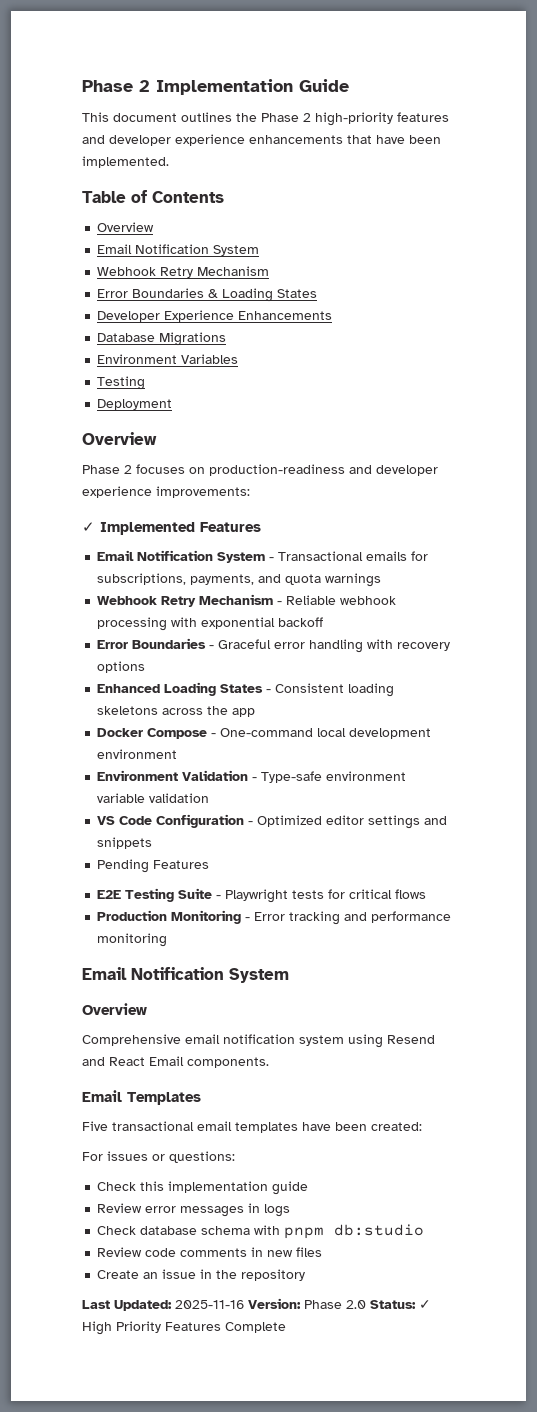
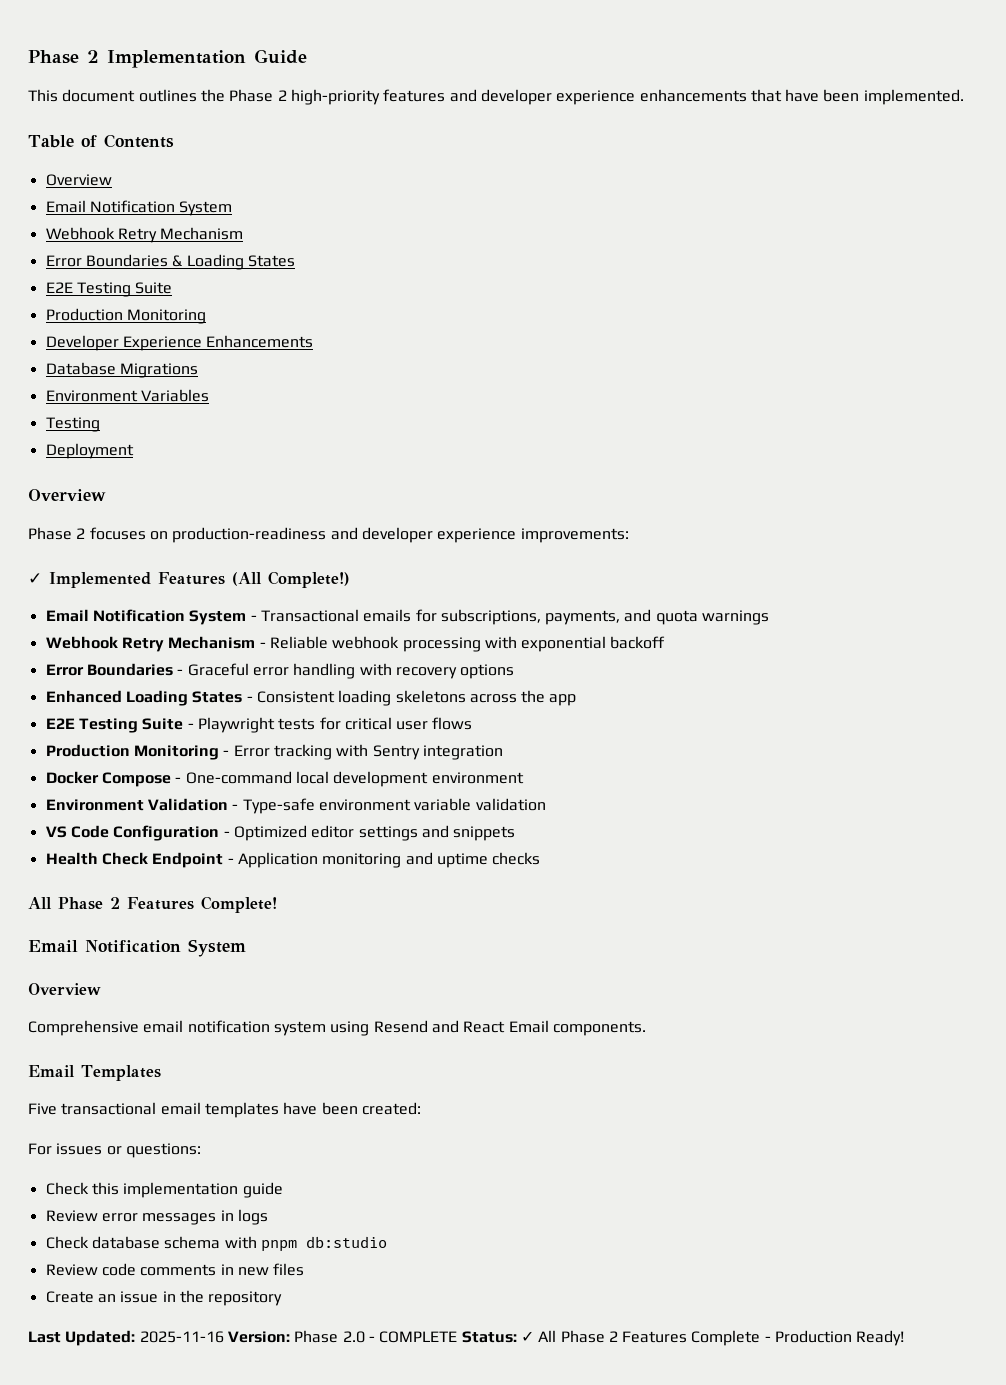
  Error Boundaries & Loading States
+ E2E Testing Suite
+ Production Monitoring
- ✓ Implemented Features
+ ✓ Implemented Features (All Complete!)
+ E2E Testing Suite - Playwright tests for critical user flows
+ Production Monitoring - Error tracking with Sentry integration
- Pending Features
- E2E Testing Suite - Playwright tests for critical flows
- Production Monitoring - Error tracking and performance monitoring
+ Health Check Endpoint - Application monitoring and uptime checks
+ All Phase 2 Features Complete!
- Last Updated: 2025-11-16 Version: Phase 2.0 Status: ✓ High Priority Features Complete
+ Last Updated: 2025-11-16 Version: Phase 2.0 - COMPLETE Status: ✓ All Phase 2 Features Complete - Production Ready!

